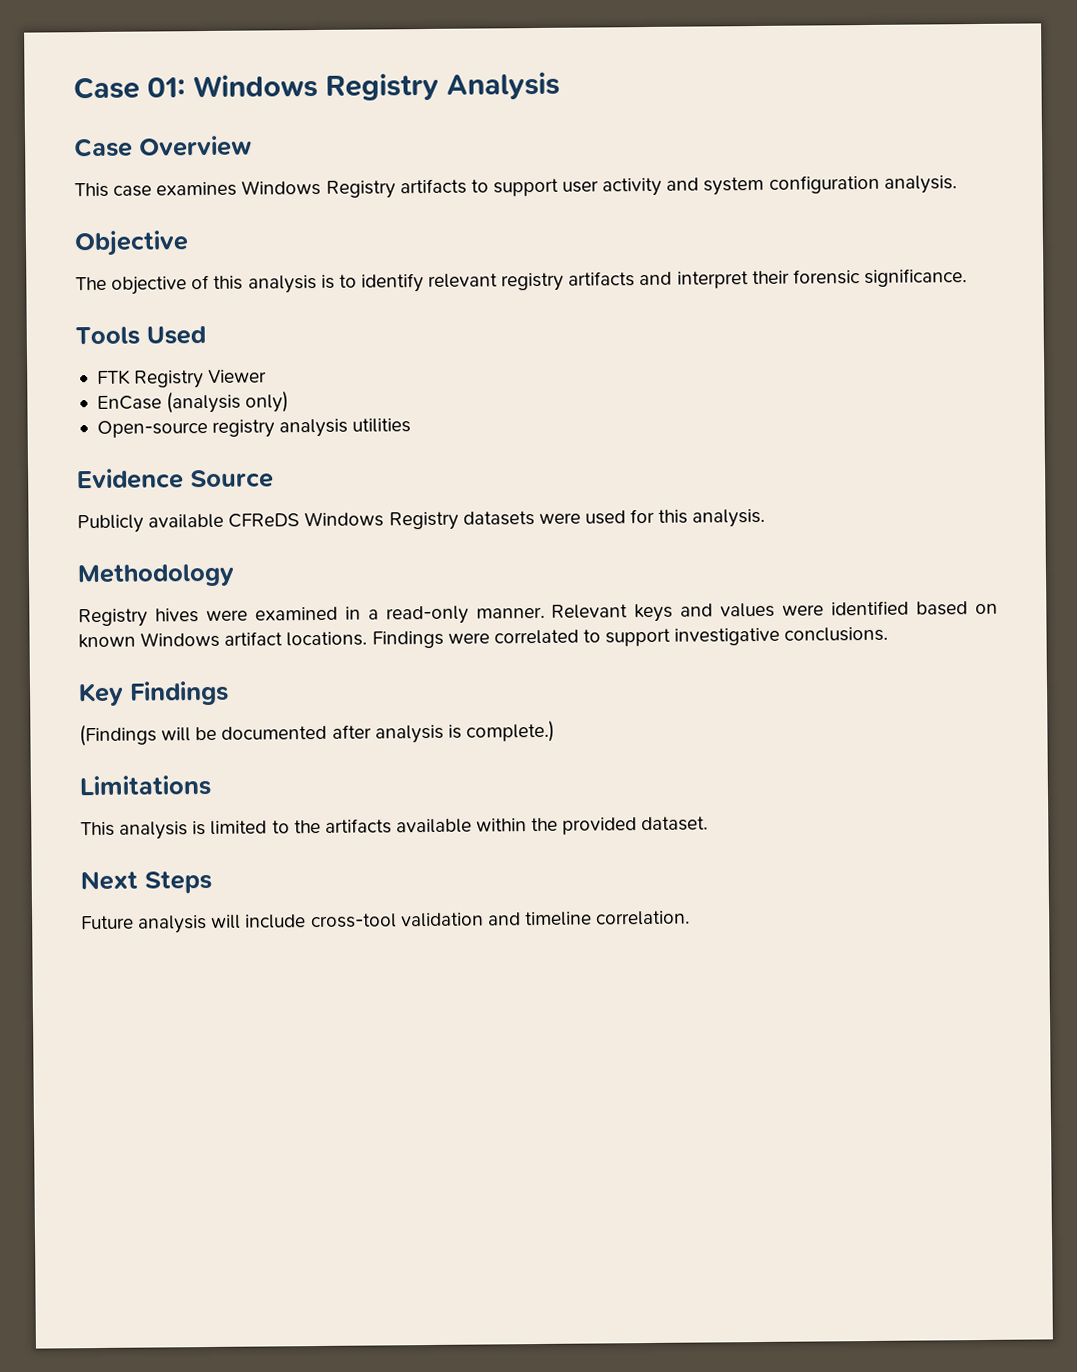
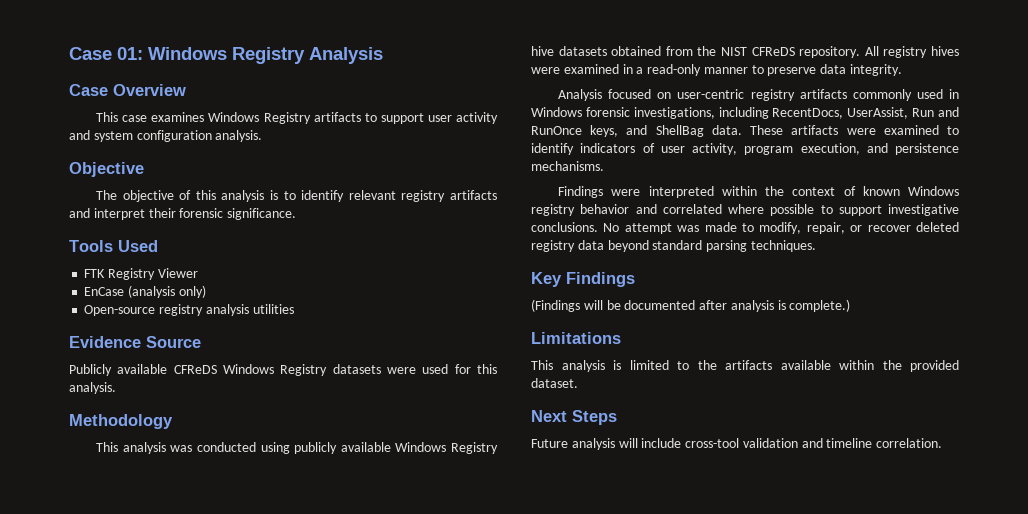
- Registry hives were examined in a read-only manner. Relevant keys and values were identified based on known Windows artifact locations. Findings were correlated to support investigative conclusions.
+ This analysis was conducted using publicly available Windows Registry hive datasets obtained from the NIST CFReDS repository. All registry hives were examined in a read-only manner to preserve data integrity.
+ Analysis focused on user-centric registry artifacts commonly used in Windows forensic investigations, including RecentDocs, UserAssist, Run and RunOnce keys, and ShellBag data. These artifacts were examined to identify indicators of user activity, program execution, and persistence mechanisms.
+ Findings were interpreted within the context of known Windows registry behavior and correlated where possible to support investigative conclusions. No attempt was made to modify, repair, or recover deleted registry data beyond standard parsing techniques.

